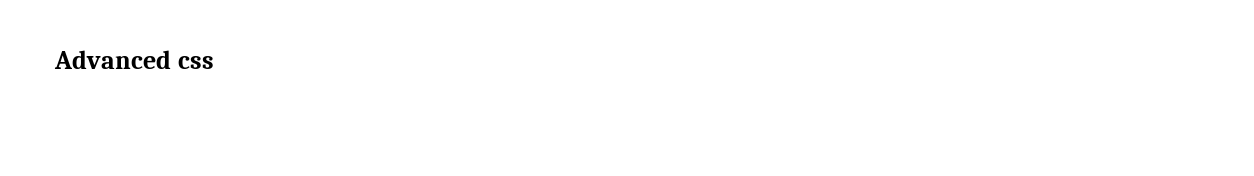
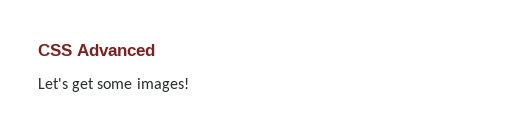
- Advanced css
+ CSS Advanced
+ Let's get some images!

